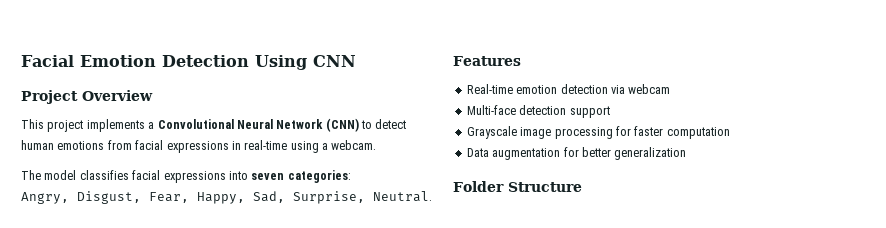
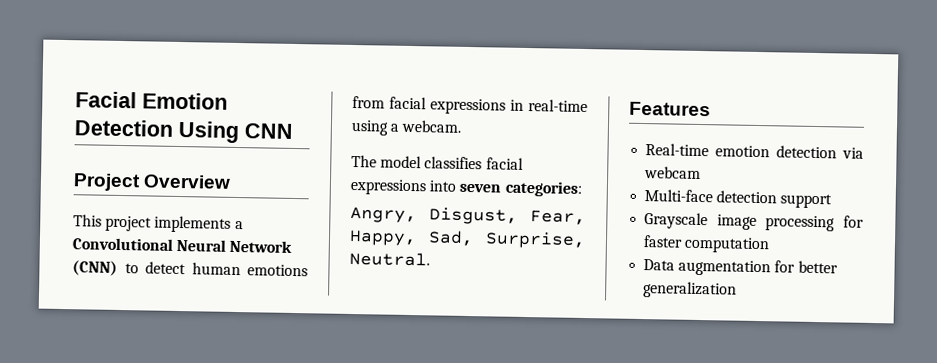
- Folder Structure

